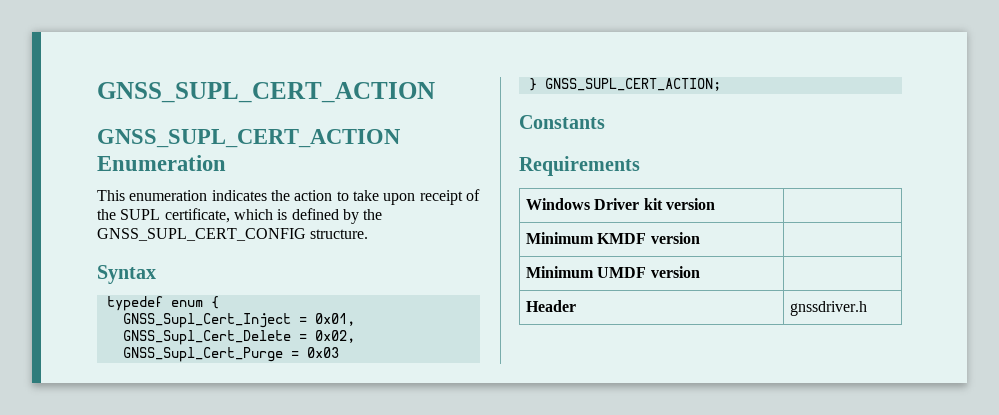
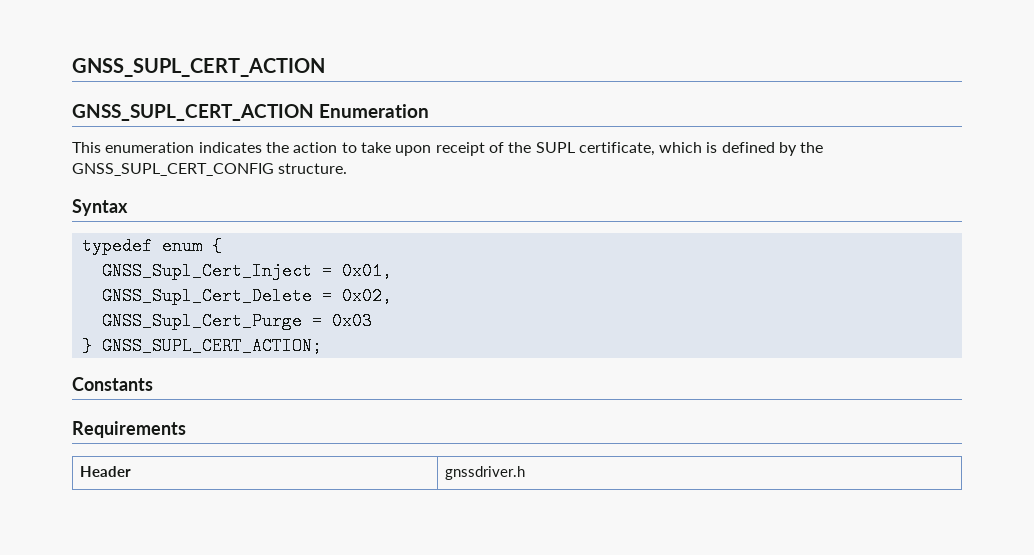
- Windows Driver kit version |
- Minimum KMDF version |
- Minimum UMDF version |

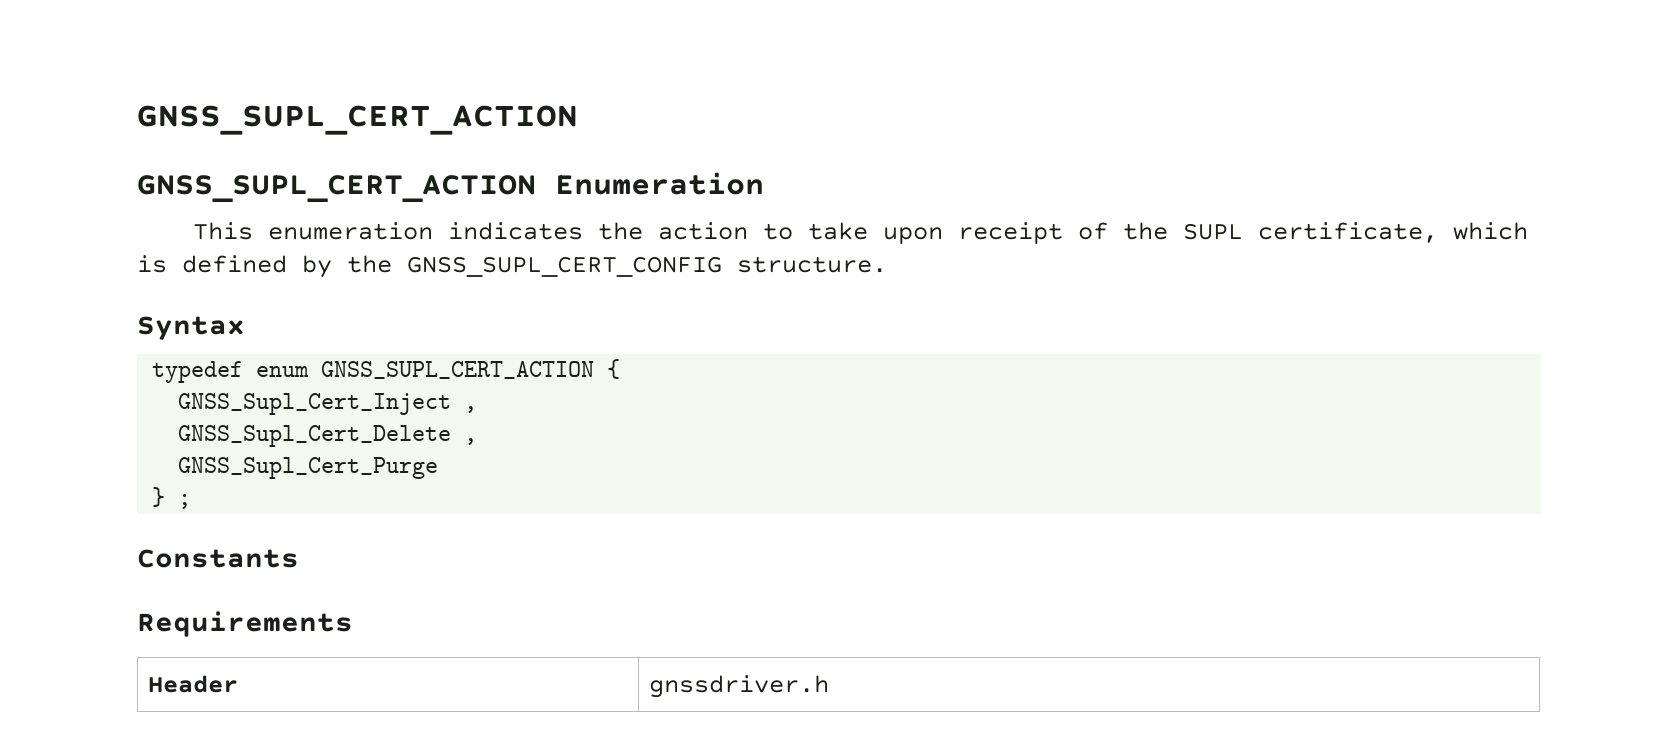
- typedef enum {
+ typedef enum GNSS_SUPL_CERT_ACTION {
- GNSS_Supl_Cert_Inject = 0x01,
+ GNSS_Supl_Cert_Inject ,
- GNSS_Supl_Cert_Delete = 0x02,
+ GNSS_Supl_Cert_Delete ,
- GNSS_Supl_Cert_Purge = 0x03
+ GNSS_Supl_Cert_Purge
- } GNSS_SUPL_CERT_ACTION;
+ } ;

